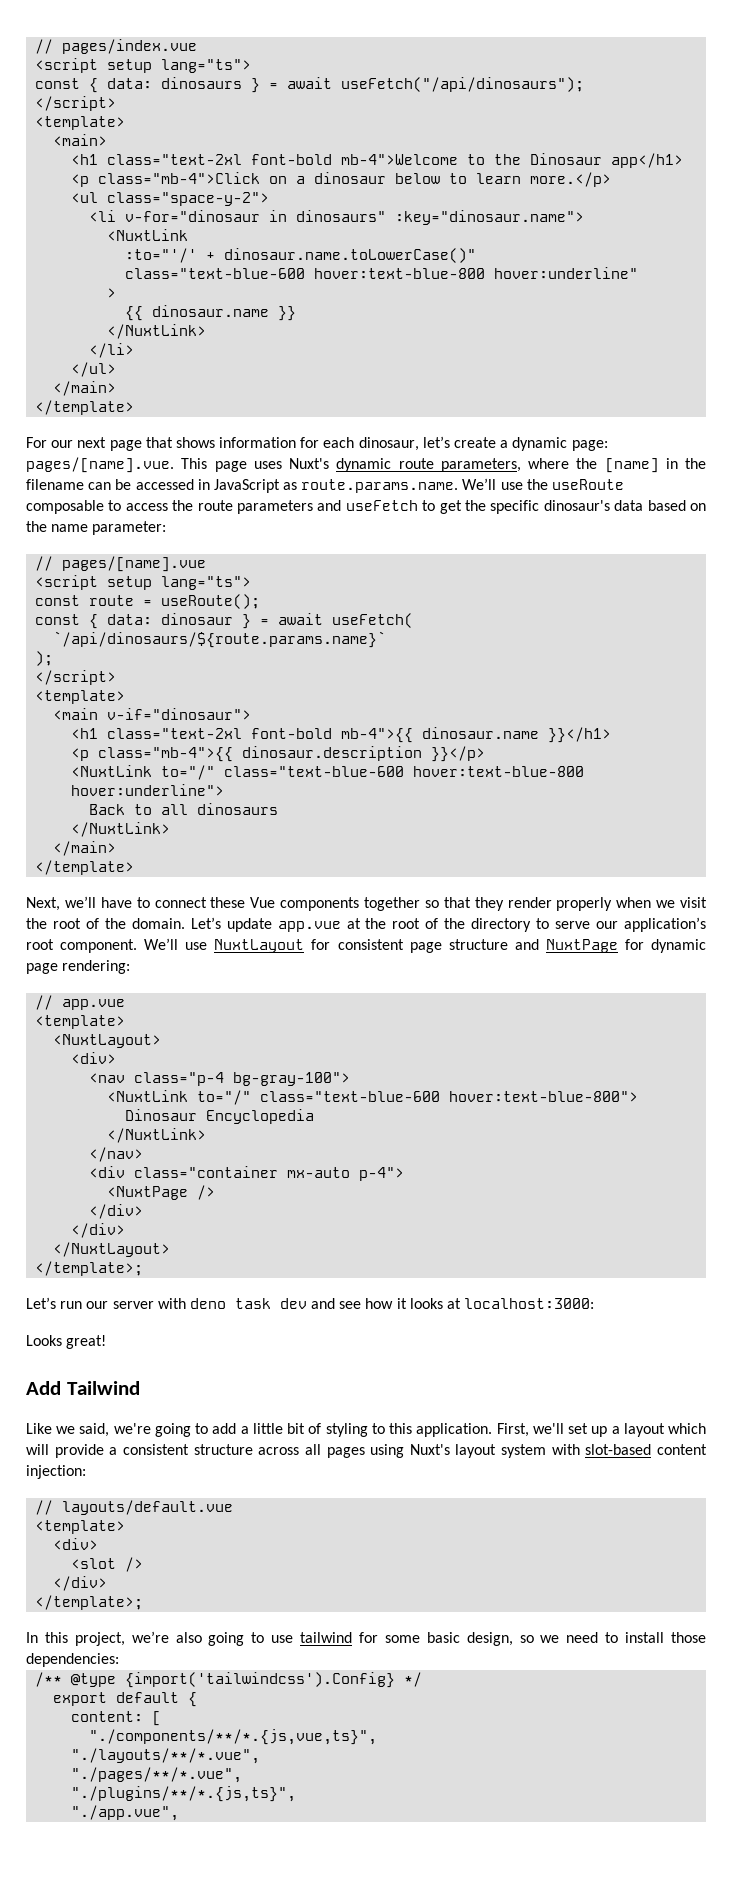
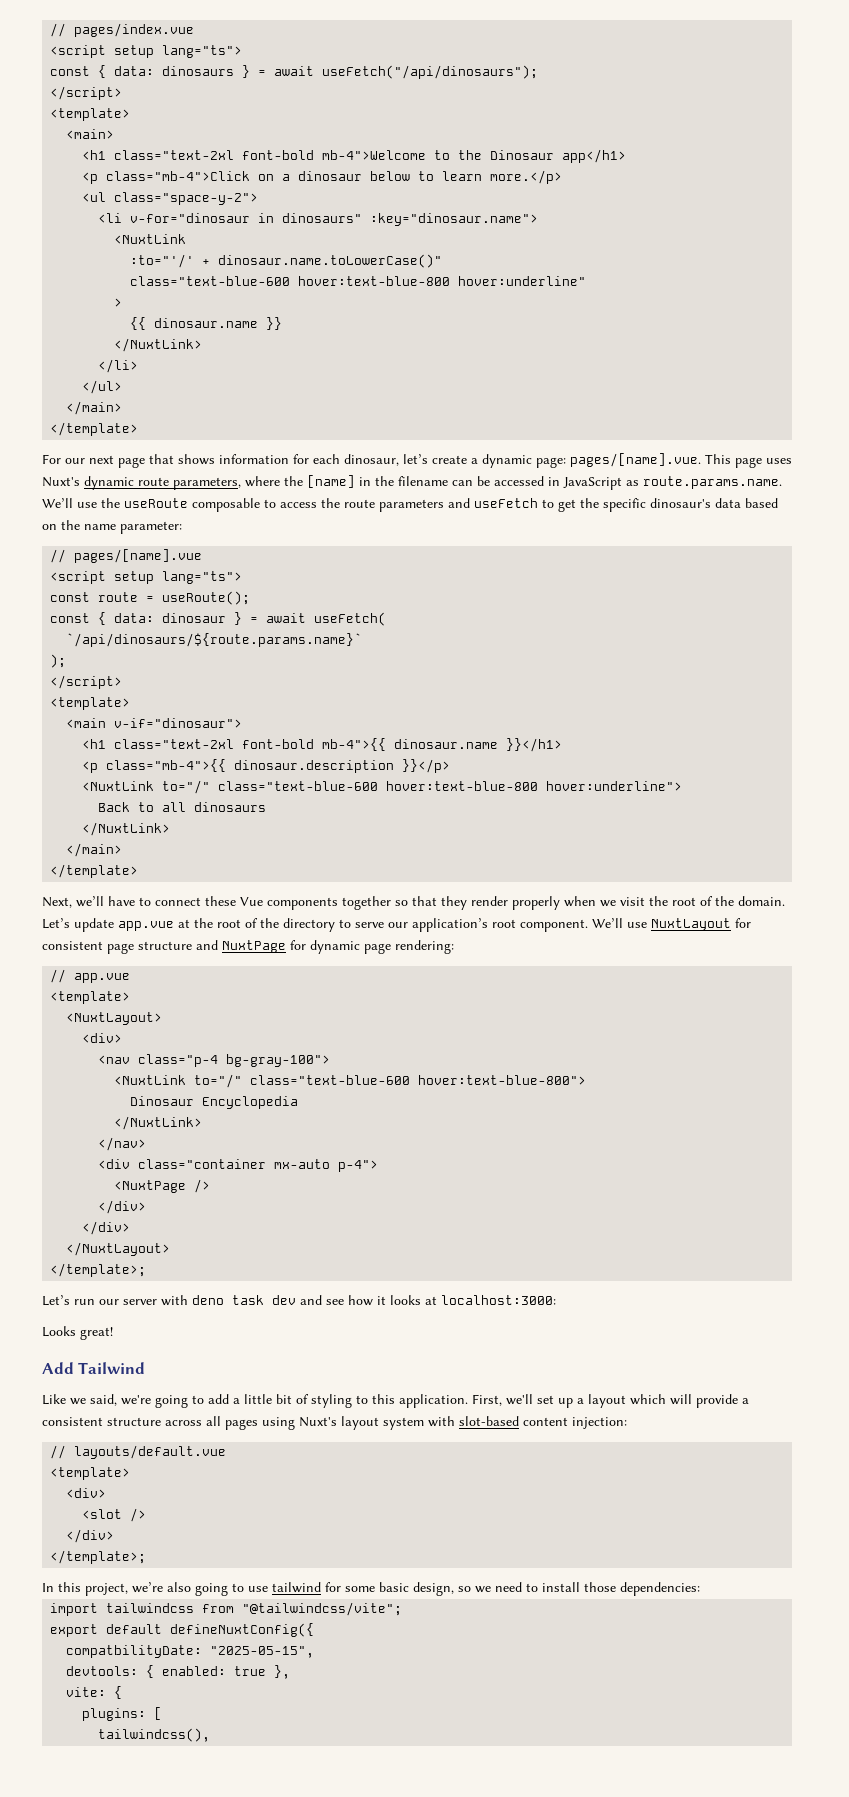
- /** @type {import('tailwindcss').Config} */
- export default {
+ import tailwindcss from "@tailwindcss/vite";
+ export default defineNuxtConfig({
+ compatbilityDate: "2025-05-15",
+ devtools: { enabled: true },
+ vite: {
- content: [
+ plugins: [
- "./components/**/*.{js,vue,ts}",
- "./layouts/**/*.vue",
- "./pages/**/*.vue",
- "./plugins/**/*.{js,ts}",
- "./app.vue",
+ tailwindcss(),

